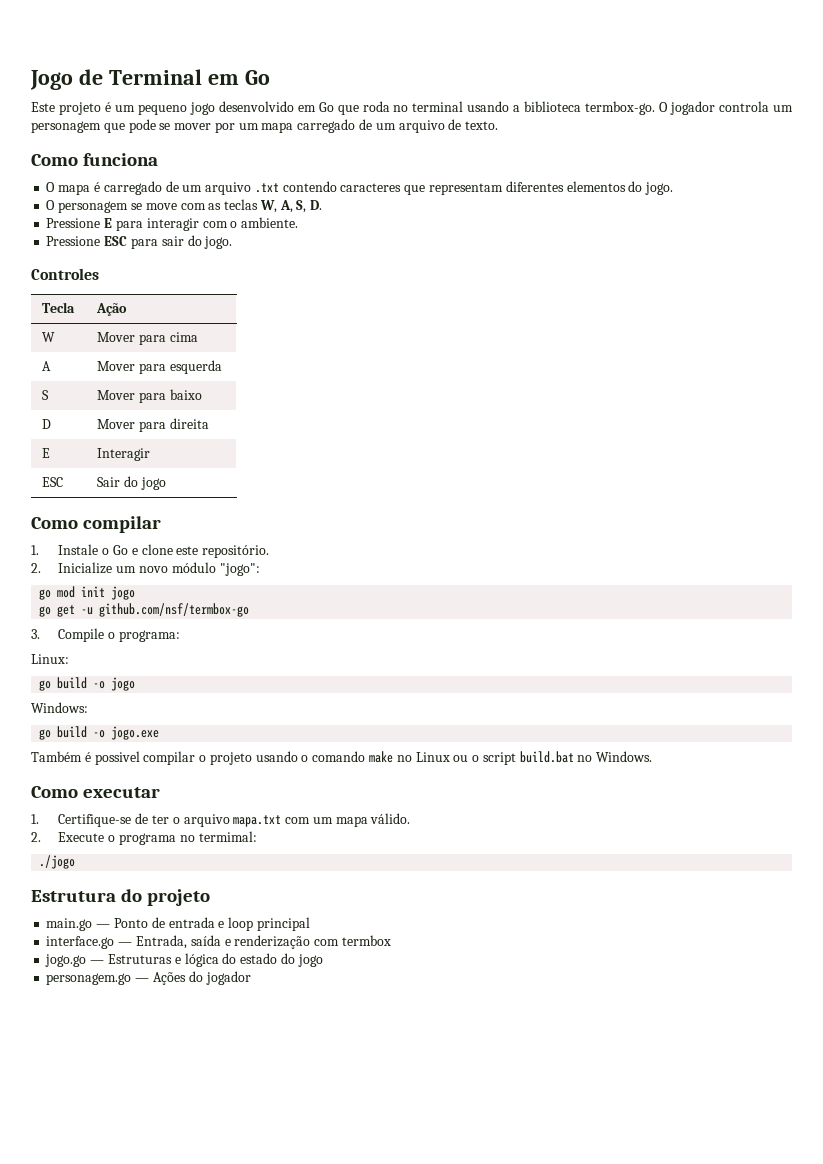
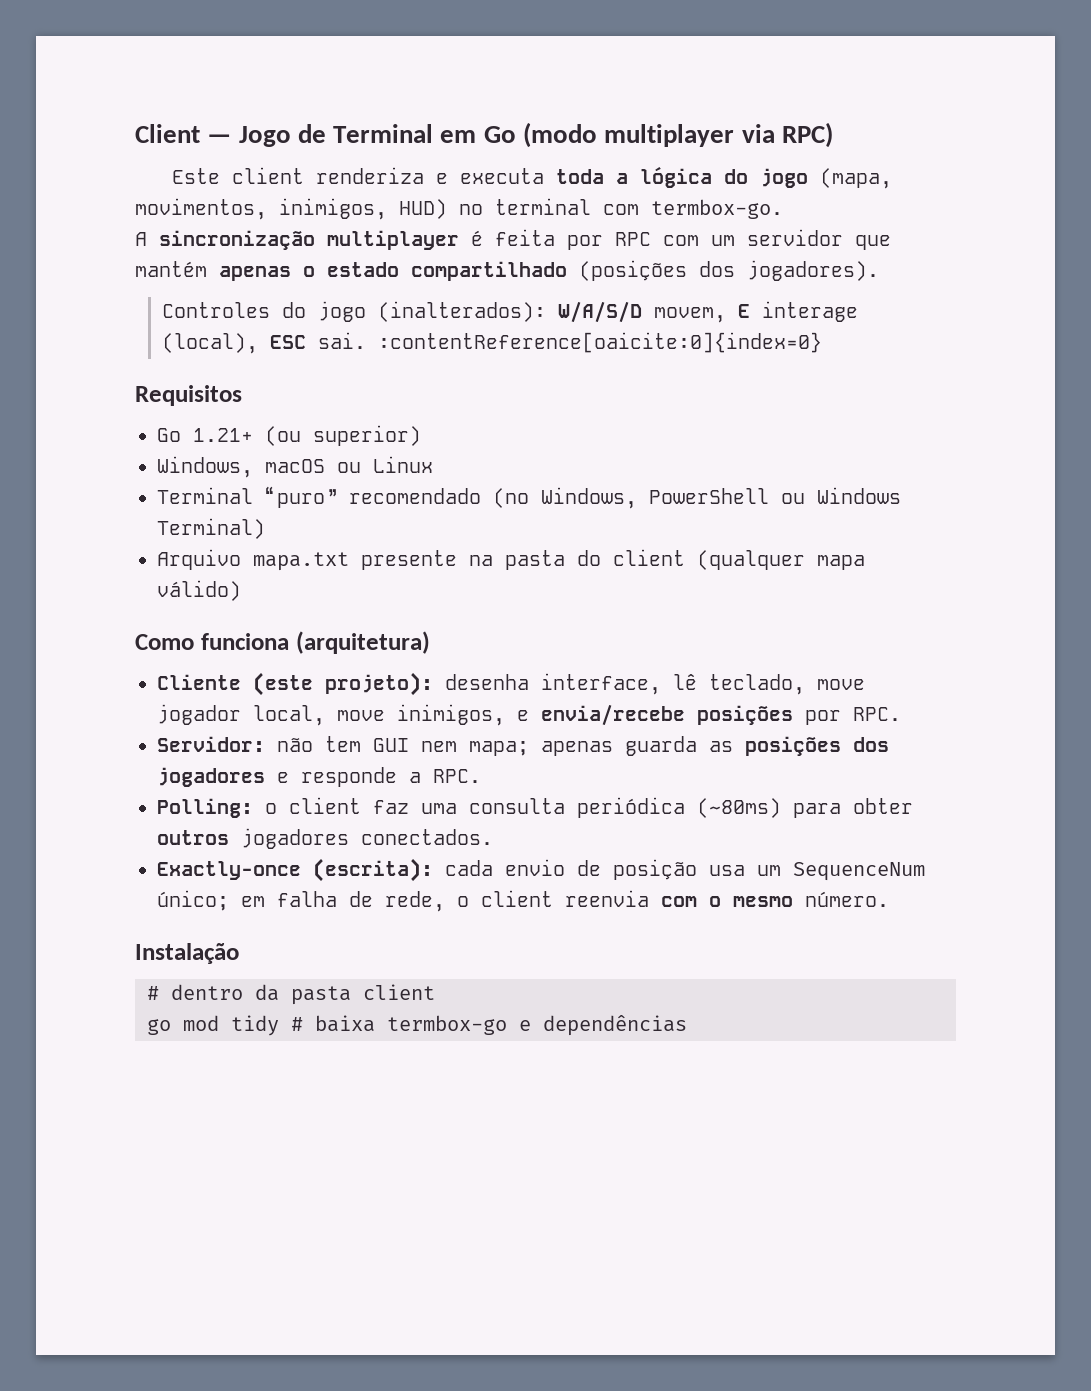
- Jogo de Terminal em Go
- Este projeto é um pequeno jogo desenvolvido em Go que roda no terminal usando a biblioteca termbox-go. O jogador controla um personagem que pode se mover por um mapa carregado de um arquivo de texto.
- Como funciona
- O mapa é carregado de um arquivo .txt contendo caracteres que representam diferentes elementos do jogo.
- O personagem se move com as teclas W, A, S, D.
- Pressione E para interagir com o ambiente.
- Pressione ESC para sair do jogo.
- Controles
- Tecla | Ação
- W | Mover para cima
- A | Mover para esquerda
- S | Mover para baixo
- D | Mover para direita
- E | Interagir
- ESC | Sair do jogo
- Como compilar
- 1. Instale o Go e clone este repositório.
- 2. Inicialize um novo módulo "jogo":
- go mod init jogo
- go get -u github.com/nsf/termbox-go
- 3. Compile o programa:
- Linux:
- go build -o jogo
- Windows:
- go build -o jogo.exe
- Também é possivel compilar o projeto usando o comando make no Linux ou o script build.bat no Windows.
- Como executar
- 1. Certifique-se de ter o arquivo mapa.txt com um mapa válido.
- 2. Execute o programa no termimal:
- ./jogo
- Estrutura do projeto
- main.go — Ponto de entrada e loop principal
- interface.go — Entrada, saída e renderização com termbox
- jogo.go — Estruturas e lógica do estado do jogo
- personagem.go — Ações do jogador
+ Client — Jogo de Terminal em Go (modo multiplayer via RPC)
+ Este client renderiza e executa toda a lógica do jogo (mapa, movimentos, inimigos, HUD) no terminal com termbox-go.
+ A sincronização multiplayer é feita por RPC com um servidor que mantém apenas o estado compartilhado (posições dos jogadores).
+ Controles do jogo (inalterados): W/A/S/D movem, E interage (local), ESC sai. :contentReference[oaicite:0]{index=0}
+ Requisitos
+ Go 1.21+ (ou superior)
+ Windows, macOS ou Linux
+ Terminal “puro” recomendado (no Windows, PowerShell ou Windows Terminal)
+ Arquivo mapa.txt presente na pasta do client (qualquer mapa válido)
+ Como funciona (arquitetura)
+ Cliente (este projeto): desenha interface, lê teclado, move jogador local, move inimigos, e envia/recebe posições por RPC.
+ Servidor: não tem GUI nem mapa; apenas guarda as posições dos jogadores e responde a RPC.
+ Polling: o client faz uma consulta periódica (~80ms) para obter outros jogadores conectados.
+ Exactly-once (escrita): cada envio de posição usa um SequenceNum único; em falha de rede, o client reenvia com o mesmo número.
+ Instalação
+ # dentro da pasta client
+ go mod tidy # baixa termbox-go e dependências

